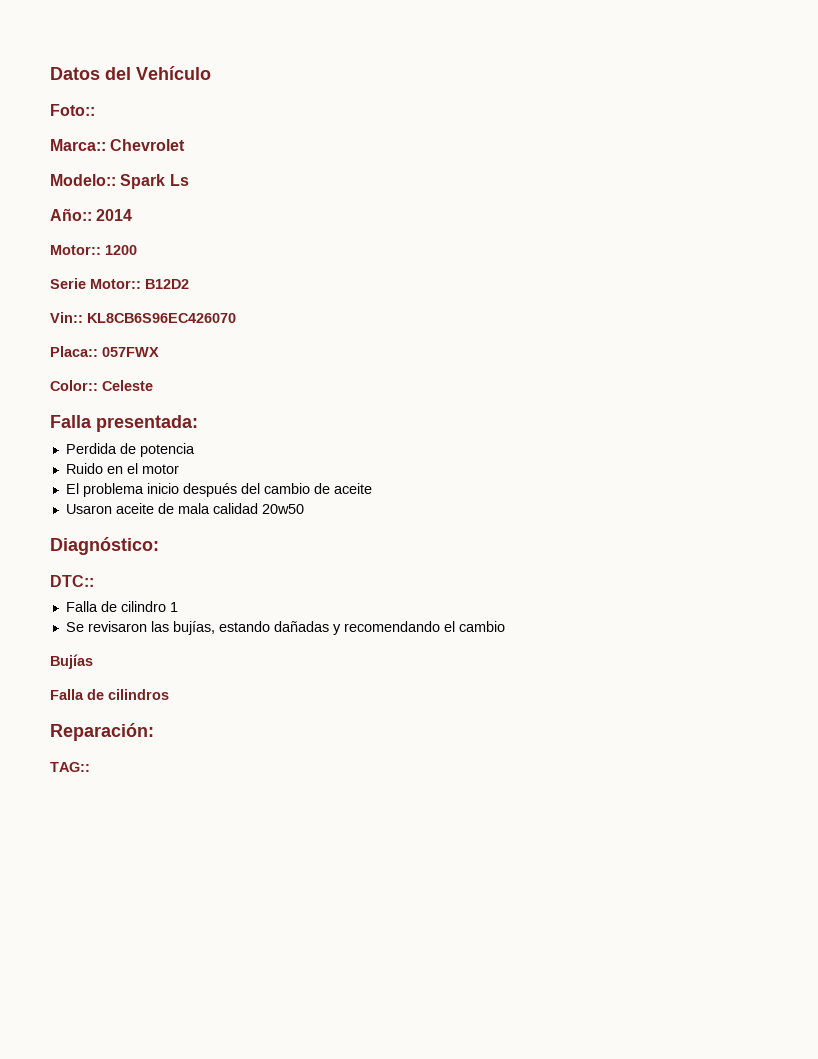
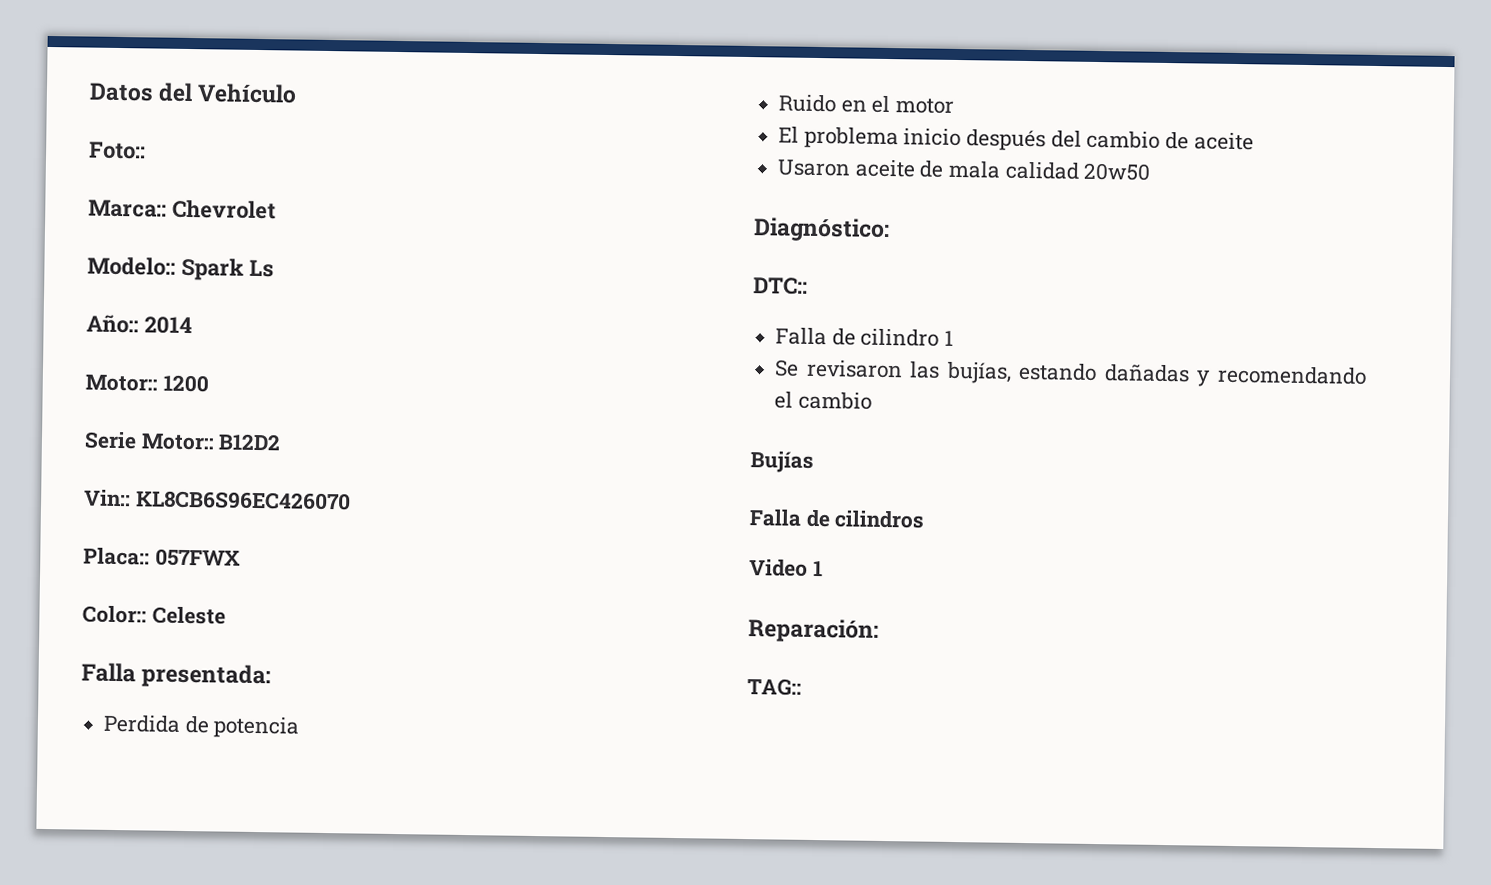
+ Video 1

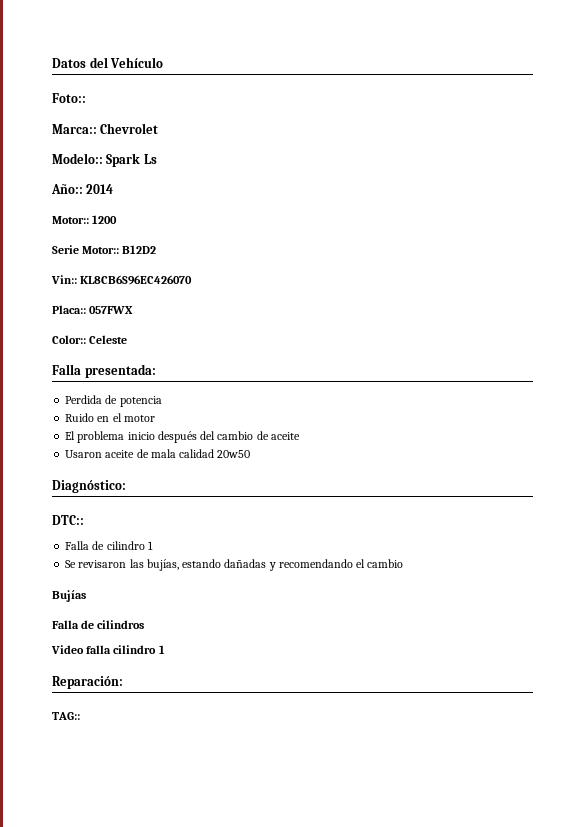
- Video 1
+ Video falla cilindro 1

